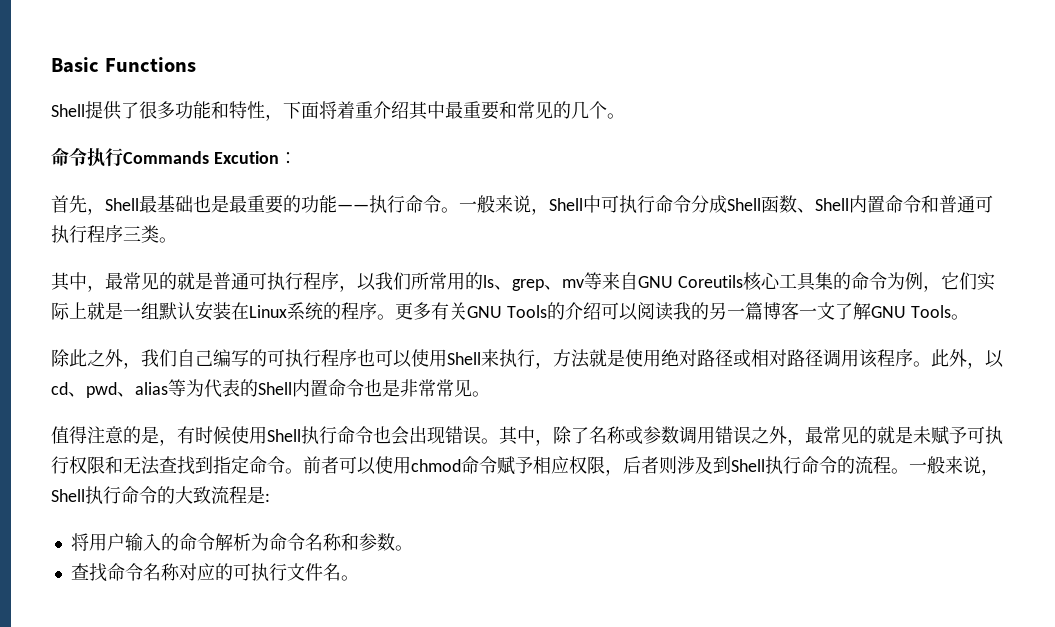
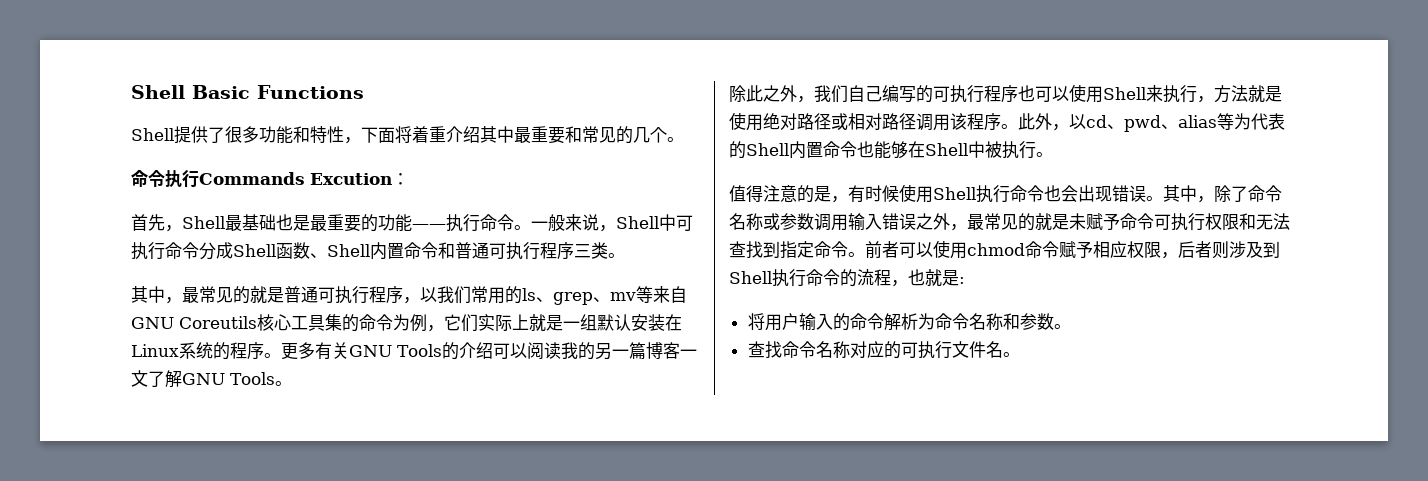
- Basic Functions
+ Shell Basic Functions
- 其中，最常见的就是普通可执行程序，以我们所常用的ls、grep、mv等来自GNU Coreutils核心工具集的命令为例，它们实际上就是一组默认安装在Linux系统的程序。
+ 其中，最常见的就是普通可执行程序，以我们常用的ls、grep、mv等来自GNU Coreutils核心工具集的命令为例，它们实际上就是一组默认安装在Linux系统的程序。
- 此外，以cd、pwd、alias等为代表的Shell内置命令也是非常常见。
+ 此外，以cd、pwd、alias等为代表的Shell内置命令也能够在Shell中被执行。
- 其中，除了名称或参数调用错误之外，最常见的就是未赋予可执行权限和无法查找到指定命令。
+ 其中，除了命令名称或参数调用输入错误之外，最常见的就是未赋予命令可执行权限和无法查找到指定命令。
- 前者可以使用chmod命令赋予相应权限，后者则涉及到Shell执行命令的流程。一般来说，Shell执行命令的大致流程是:
+ 前者可以使用chmod命令赋予相应权限，后者则涉及到Shell执行命令的流程，也就是:

